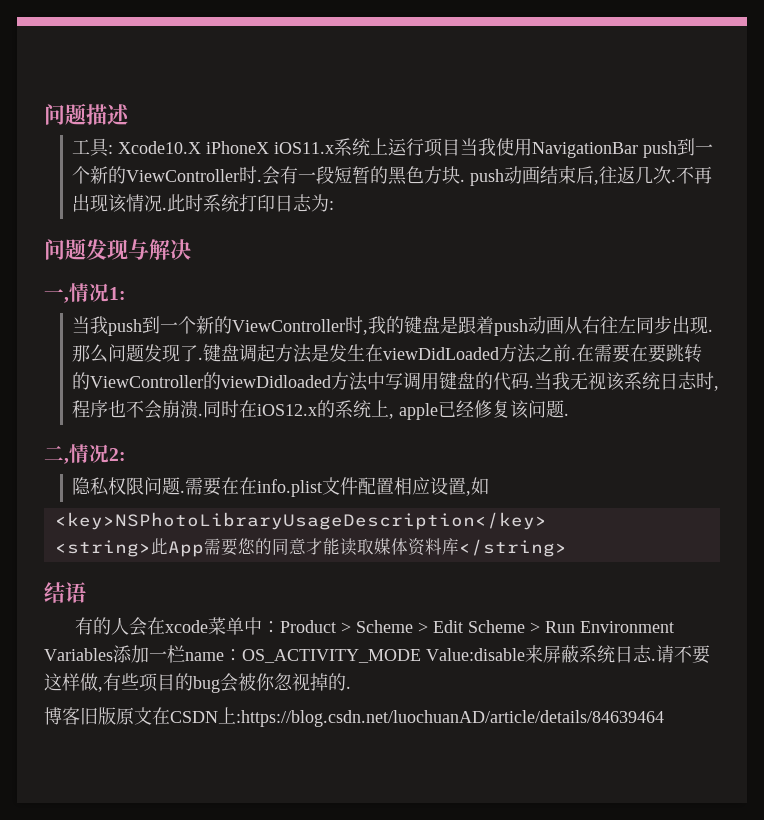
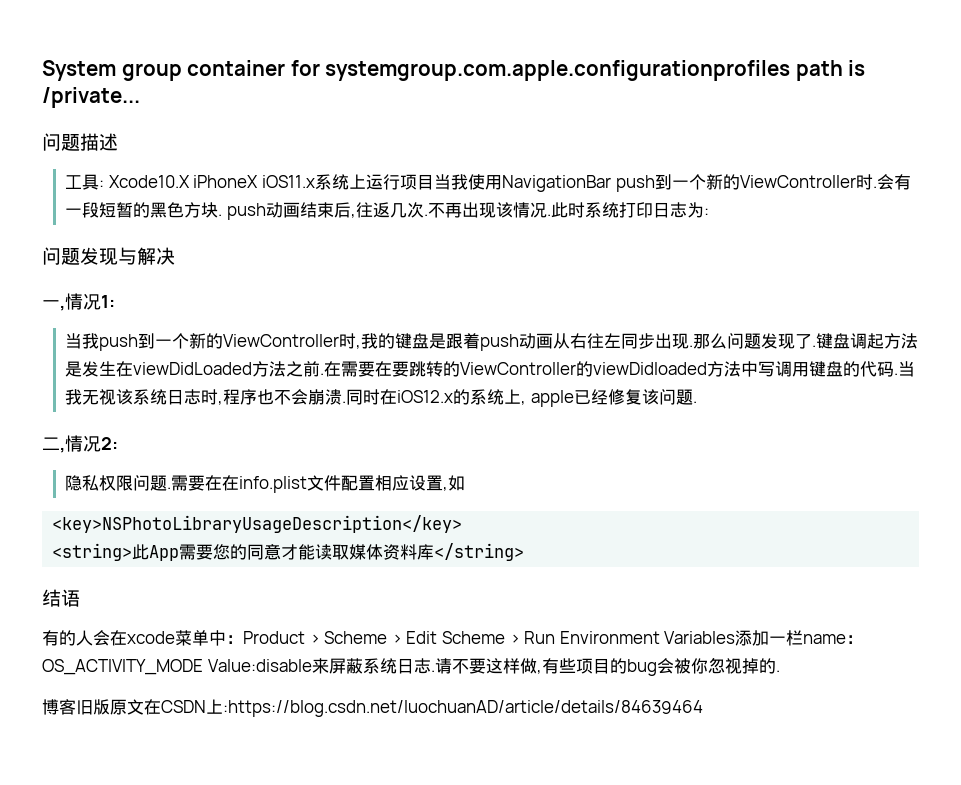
+ System group container for systemgroup.com.apple.configurationprofiles path is /private...

